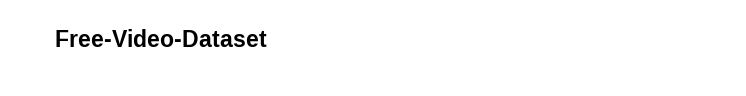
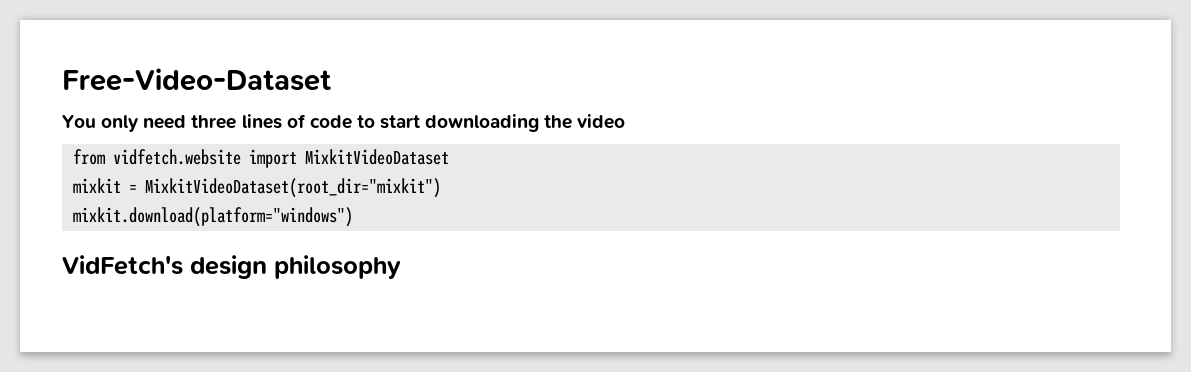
+ You only need three lines of code to start downloading the video
+ from vidfetch.website import MixkitVideoDataset
+ mixkit = MixkitVideoDataset(root_dir="mixkit")
+ mixkit.download(platform="windows")
+ VidFetch's design philosophy

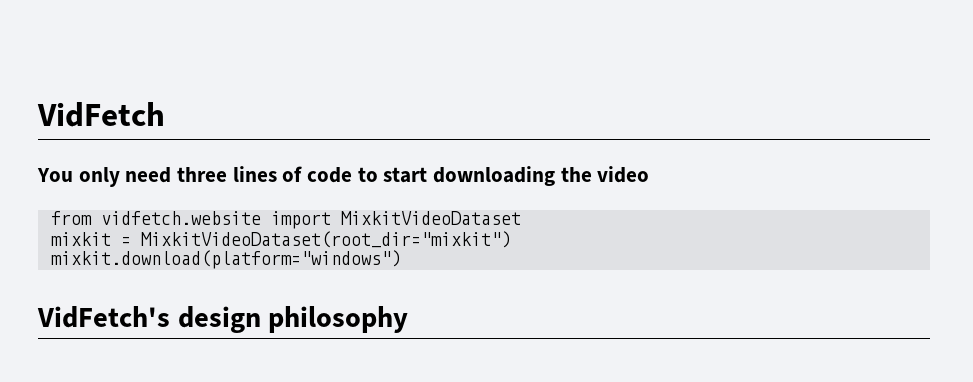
- Free-Video-Dataset
+ VidFetch

